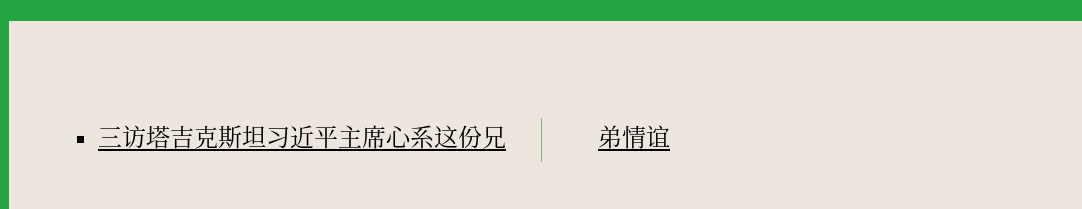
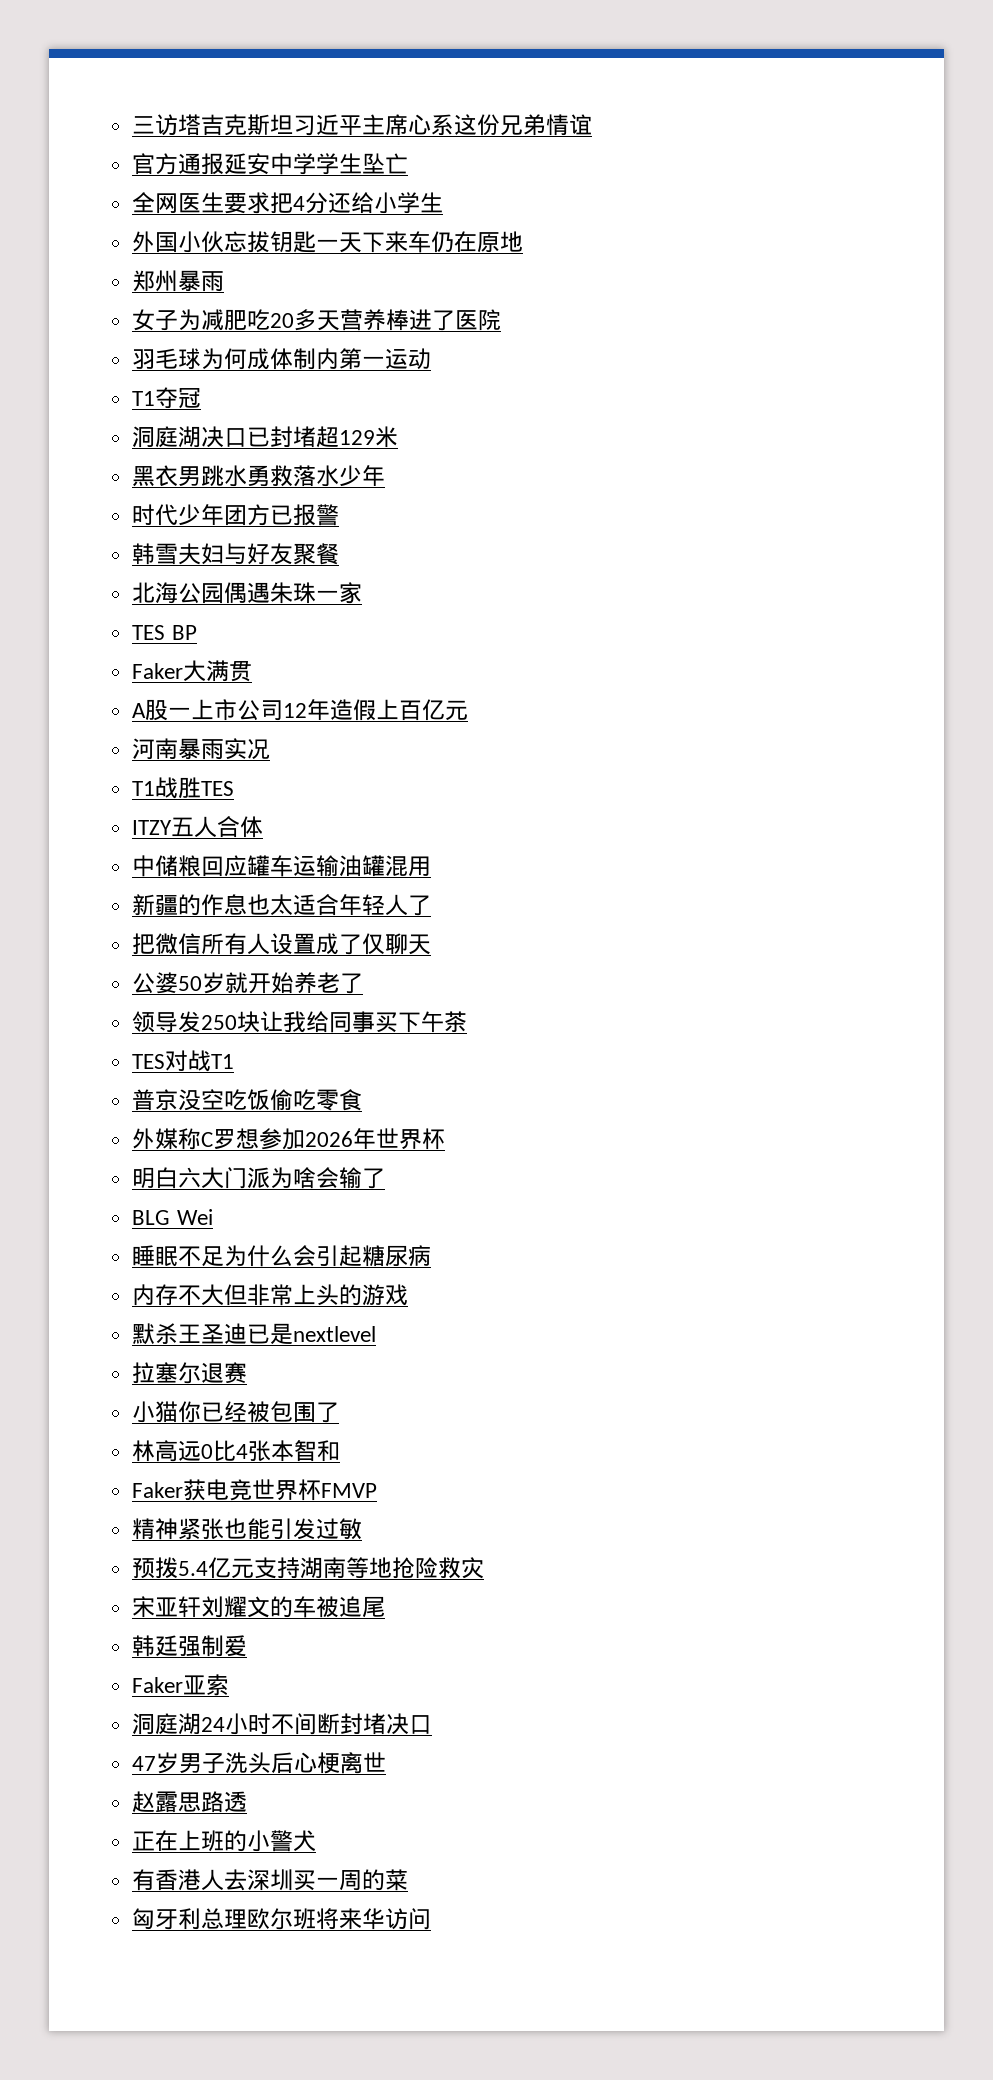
+ 官方通报延安中学学生坠亡
+ 全网医生要求把4分还给小学生
+ 外国小伙忘拔钥匙一天下来车仍在原地
+ 郑州暴雨
+ 女子为减肥吃20多天营养棒进了医院
+ 羽毛球为何成体制内第一运动
+ T1夺冠
+ 洞庭湖决口已封堵超129米
+ 黑衣男跳水勇救落水少年
+ 时代少年团方已报警
+ 韩雪夫妇与好友聚餐
+ 北海公园偶遇朱珠一家
+ TES BP
+ Faker大满贯
+ A股一上市公司12年造假上百亿元
+ 河南暴雨实况
+ T1战胜TES
+ ITZY五人合体
+ 中储粮回应罐车运输油罐混用
+ 新疆的作息也太适合年轻人了
+ 把微信所有人设置成了仅聊天
+ 公婆50岁就开始养老了
+ 领导发250块让我给同事买下午茶
+ TES对战T1
+ 普京没空吃饭偷吃零食
+ 外媒称C罗想参加2026年世界杯
+ 明白六大门派为啥会输了
+ BLG Wei
+ 睡眠不足为什么会引起糖尿病
+ 内存不大但非常上头的游戏
+ 默杀王圣迪已是nextlevel
+ 拉塞尔退赛
+ 小猫你已经被包围了
+ 林高远0比4张本智和
+ Faker获电竞世界杯FMVP
+ 精神紧张也能引发过敏
+ 预拨5.4亿元支持湖南等地抢险救灾
+ 宋亚轩刘耀文的车被追尾
+ 韩廷强制爱
+ Faker亚索
+ 洞庭湖24小时不间断封堵决口
+ 47岁男子洗头后心梗离世
+ 赵露思路透
+ 正在上班的小警犬
+ 有香港人去深圳买一周的菜
+ 匈牙利总理欧尔班将来华访问

